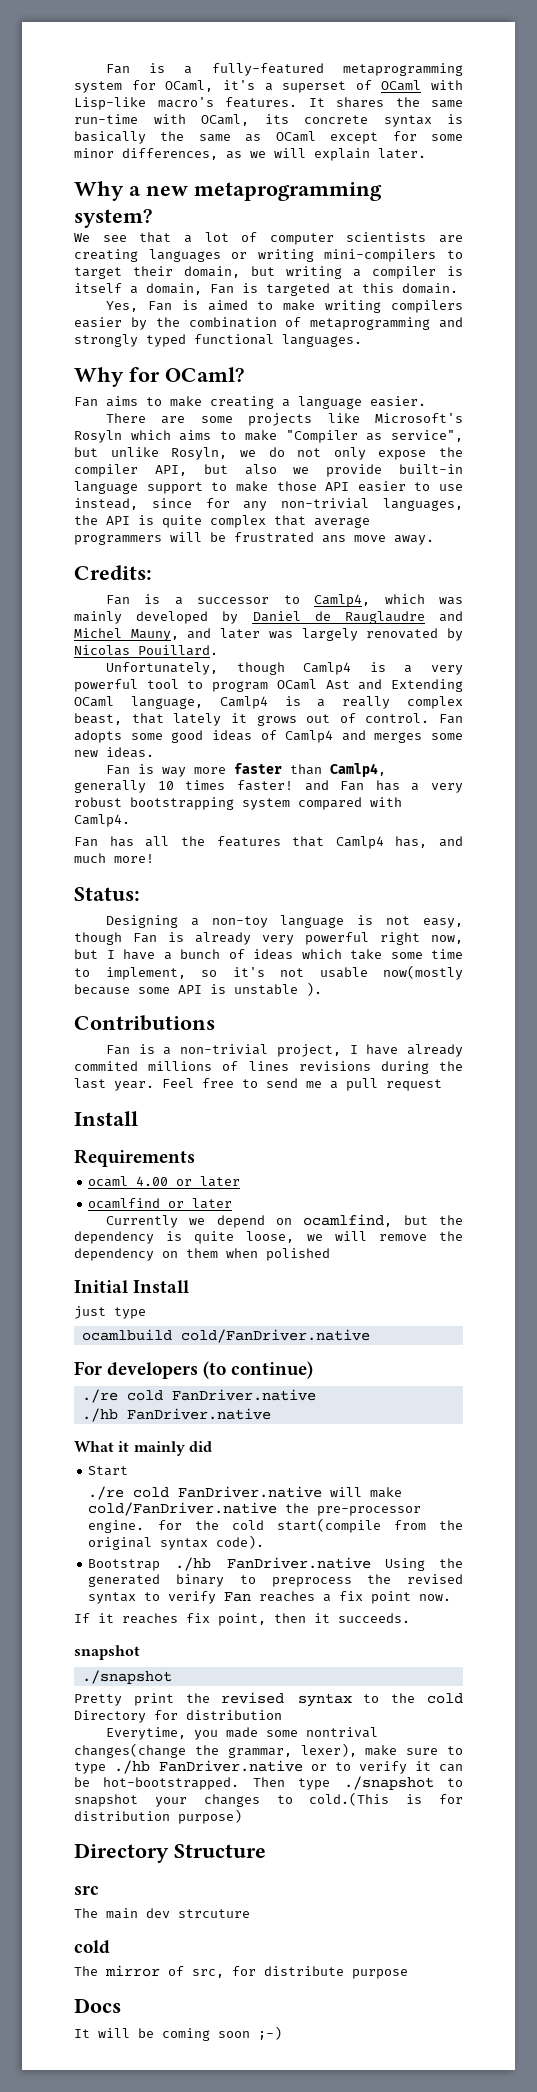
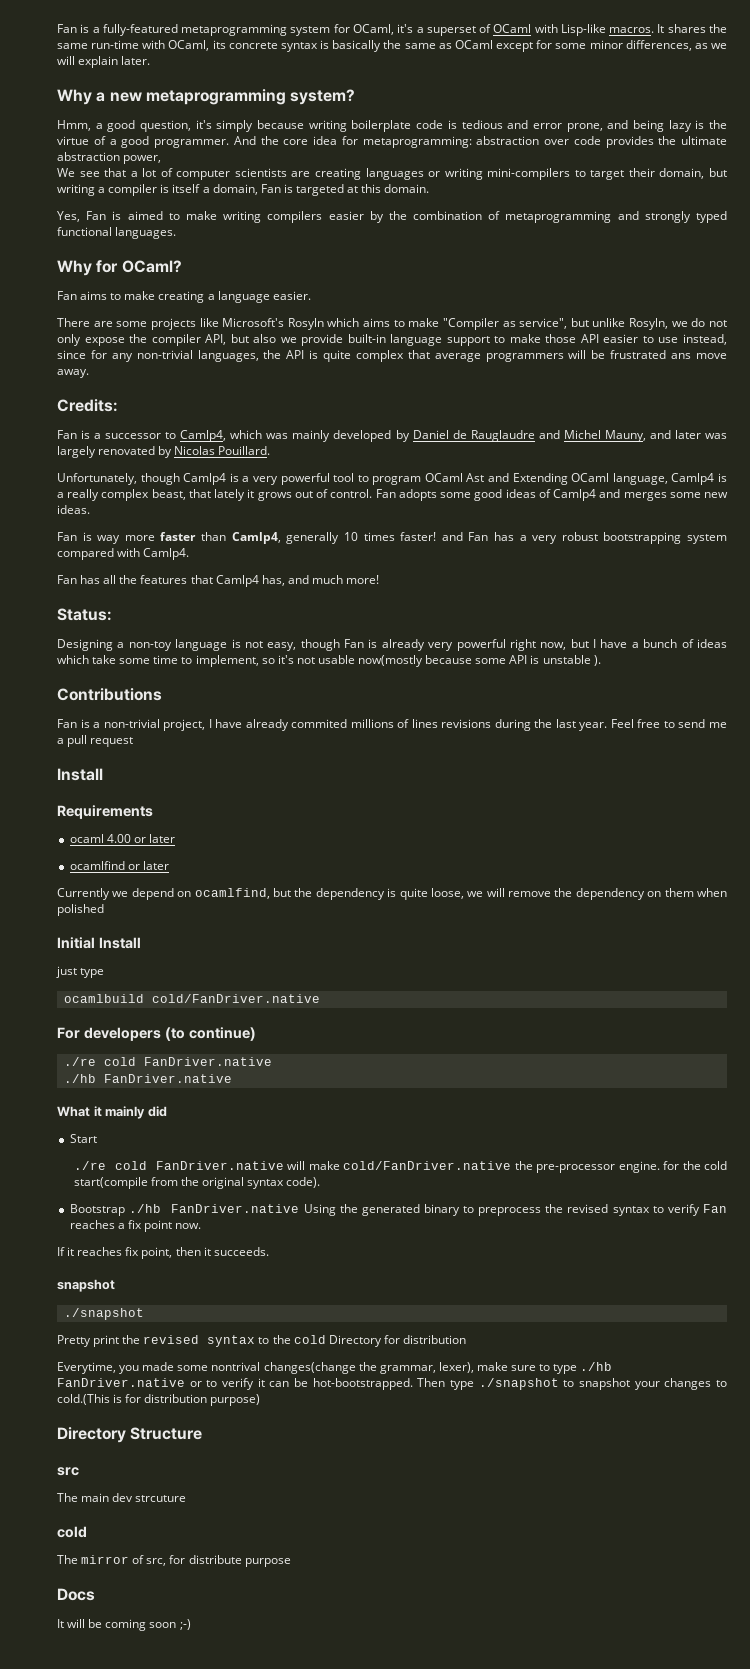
- Fan is a fully-featured metaprogramming system for OCaml, it's a superset of OCaml with Lisp-like macro's features.
+ Fan is a fully-featured metaprogramming system for OCaml, it's a superset of OCaml with Lisp-like macros.
+ Hmm, a good question, it's simply because writing boilerplate code is tedious and error prone, and being lazy is the virtue of a good programmer. And the core idea for metaprogramming: abstraction over code provides the ultimate abstraction power,

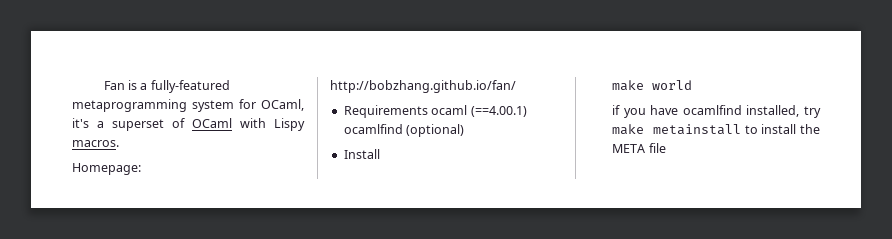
- Fan is a fully-featured metaprogramming system for OCaml, it's a superset of OCaml with Lisp-like macros. It shares the same run-time with OCaml, its concrete syntax is basically the same as OCaml except for some minor differences, as we will explain later.
- Why a new metaprogramming system?
- Hmm, a good question, it's simply because writing boilerplate code is tedious and error prone, and being lazy is the virtue of a good programmer. And the core idea for metaprogramming: abstraction over code provides the ultimate abstraction power,
- We see that a lot of computer scientists are creating languages or writing mini-compilers to target their domain, but writing a compiler is itself a domain, Fan is targeted at this domain.
- Yes, Fan is aimed to make writing compilers easier by the combination of metaprogramming and strongly typed functional languages.
- Why for OCaml?
- Fan aims to make creating a language easier.
- There are some projects like Microsoft's Rosyln which aims to make "Compiler as service", but unlike Rosyln, we do not only expose the compiler API, but also we provide built-in language support to make those API easier to use instead, since for any non-trivial languages, the API is quite complex that average programmers will be frustrated ans move away.
- Credits:
- Fan is a successor to Camlp4, which was mainly developed by Daniel de Rauglaudre and Michel Mauny, and later was largely renovated by Nicolas Pouillard.
- Unfortunately, though Camlp4 is a very powerful tool to program OCaml Ast and Extending OCaml language, Camlp4 is a really complex beast, that lately it grows out of control. Fan adopts some good ideas of Camlp4 and merges some new ideas.
- Fan is way more faster than Camlp4, generally 10 times faster! and Fan has a very robust bootstrapping system compared with Camlp4.
- Fan has all the features that Camlp4 has, and much more!
- Status:
- Designing a non-toy language is not easy, though Fan is already very powerful right now, but I have a bunch of ideas which take some time to implement, so it's not usable now(mostly because some API is unstable ).
- Contributions
- Fan is a non-trivial project, I have already commited millions of lines revisions during the last year. Feel free to send me a pull request
+ Fan is a fully-featured metaprogramming system for OCaml, it's a superset of OCaml with Lispy macros.
+ Homepage: http://bobzhang.github.io/fan/
+ Requirements ocaml (==4.00.1) ocamlfind (optional)
  Install
- Requirements
- ocaml 4.00 or later
- ocamlfind or later
- Currently we depend on ocamlfind, but the dependency is quite loose, we will remove the dependency on them when polished
- Initial Install
- just type
- ocamlbuild cold/FanDriver.native
- For developers (to continue)
- ./re cold FanDriver.native
- ./hb FanDriver.native
- What it mainly did
- Start
- ./re cold FanDriver.native will make cold/FanDriver.native the pre-processor engine. for the cold start(compile from the original syntax code).
- Bootstrap ./hb FanDriver.native Using the generated binary to preprocess the revised syntax to verify Fan reaches a fix point now.
- If it reaches fix point, then it succeeds.
- snapshot
- ./snapshot
- Pretty print the revised syntax to the cold Directory for distribution
- Everytime, you made some nontrival changes(change the grammar, lexer), make sure to type ./hb FanDriver.native or to verify it can be hot-bootstrapped. Then type ./snapshot to snapshot your changes to cold.(This is for distribution purpose)
- Directory Structure
- src
- The main dev strcuture
- cold
- The mirror of src, for distribute purpose
- Docs
- It will be coming soon ;-)
+ make world
+ if you have ocamlfind installed, try make metainstall to install the META file

